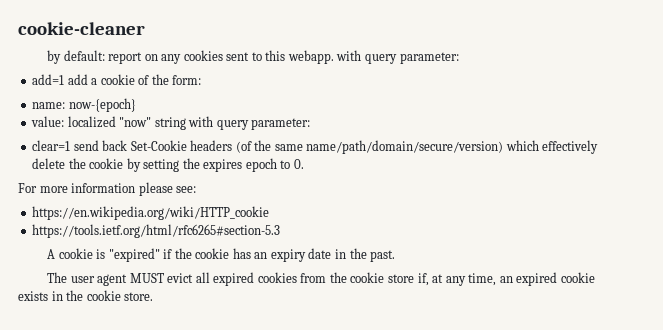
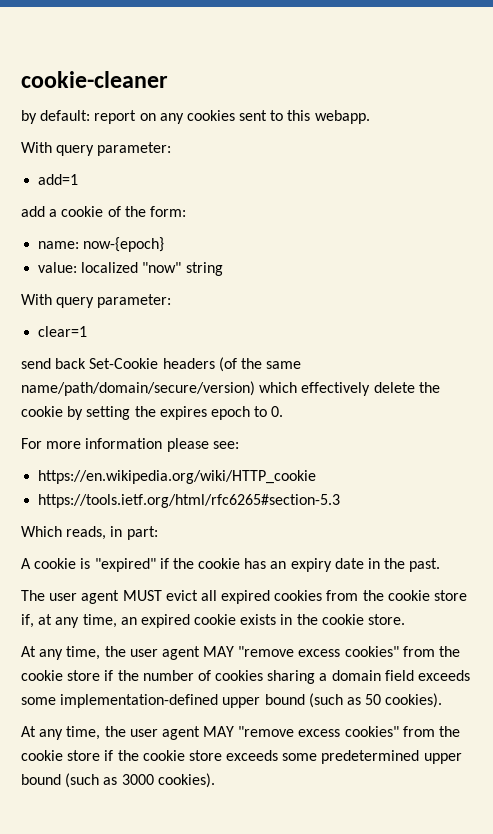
- by default: report on any cookies sent to this webapp. with query parameter:
+ by default: report on any cookies sent to this webapp.
+ With query parameter:
- add=1 add a cookie of the form:
+ add=1
+ add a cookie of the form:
- value: localized "now" string with query parameter:
+ value: localized "now" string
+ With query parameter:
- clear=1 send back Set-Cookie headers (of the same name/path/domain/secure/version) which effectively delete the cookie by setting the expires epoch to 0.
+ clear=1
+ send back Set-Cookie headers (of the same name/path/domain/secure/version) which effectively delete the cookie by setting the expires epoch to 0.
+ Which reads, in part:
+ At any time, the user agent MAY "remove excess cookies" from the cookie store if the number of cookies sharing a domain field exceeds some implementation-defined upper bound (such as 50 cookies).
+ At any time, the user agent MAY "remove excess cookies" from the cookie store if the cookie store exceeds some predetermined upper bound (such as 3000 cookies).

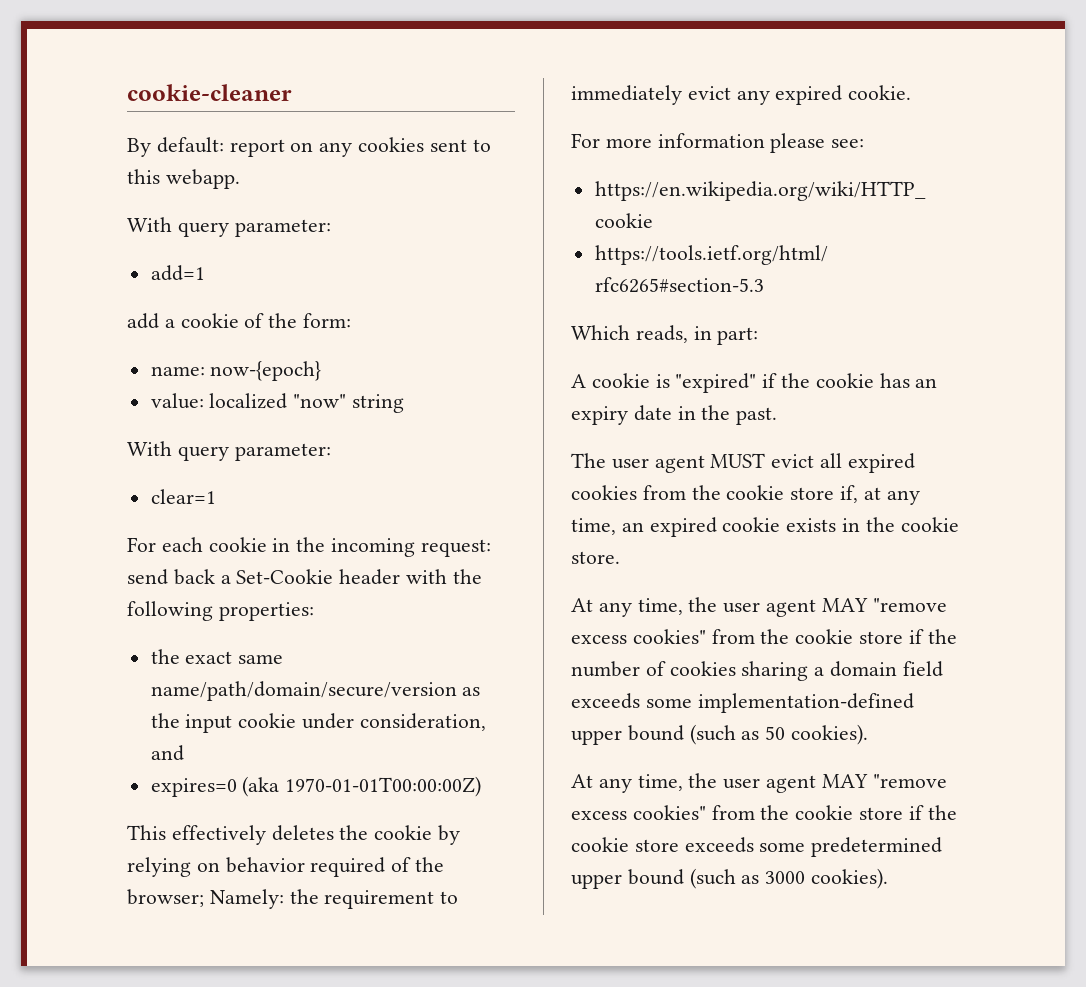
- by default: report on any cookies sent to this webapp.
+ By default: report on any cookies sent to this webapp.
- send back Set-Cookie headers (of the same name/path/domain/secure/version) which effectively delete the cookie by setting the expires epoch to 0.
+ For each cookie in the incoming request: send back a Set-Cookie header with the following properties:
+ the exact same name/path/domain/secure/version as the input cookie under consideration, and
+ expires=0 (aka 1970-01-01T00:00:00Z)
+ This effectively deletes the cookie by relying on behavior required of the browser; Namely: the requirement to immediately evict any expired cookie.

